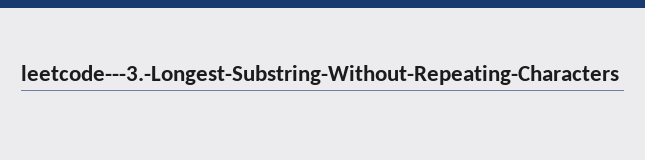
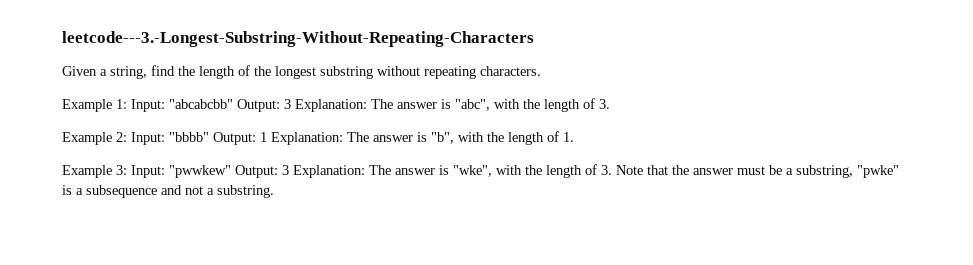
+ Given a string, find the length of the longest substring without repeating characters.
+ Example 1: Input: "abcabcbb" Output: 3 Explanation: The answer is "abc", with the length of 3.
+ Example 2: Input: "bbbb" Output: 1 Explanation: The answer is "b", with the length of 1.
+ Example 3: Input: "pwwkew" Output: 3 Explanation: The answer is "wke", with the length of 3. Note that the answer must be a substring, "pwke" is a subsequence and not a substring.

